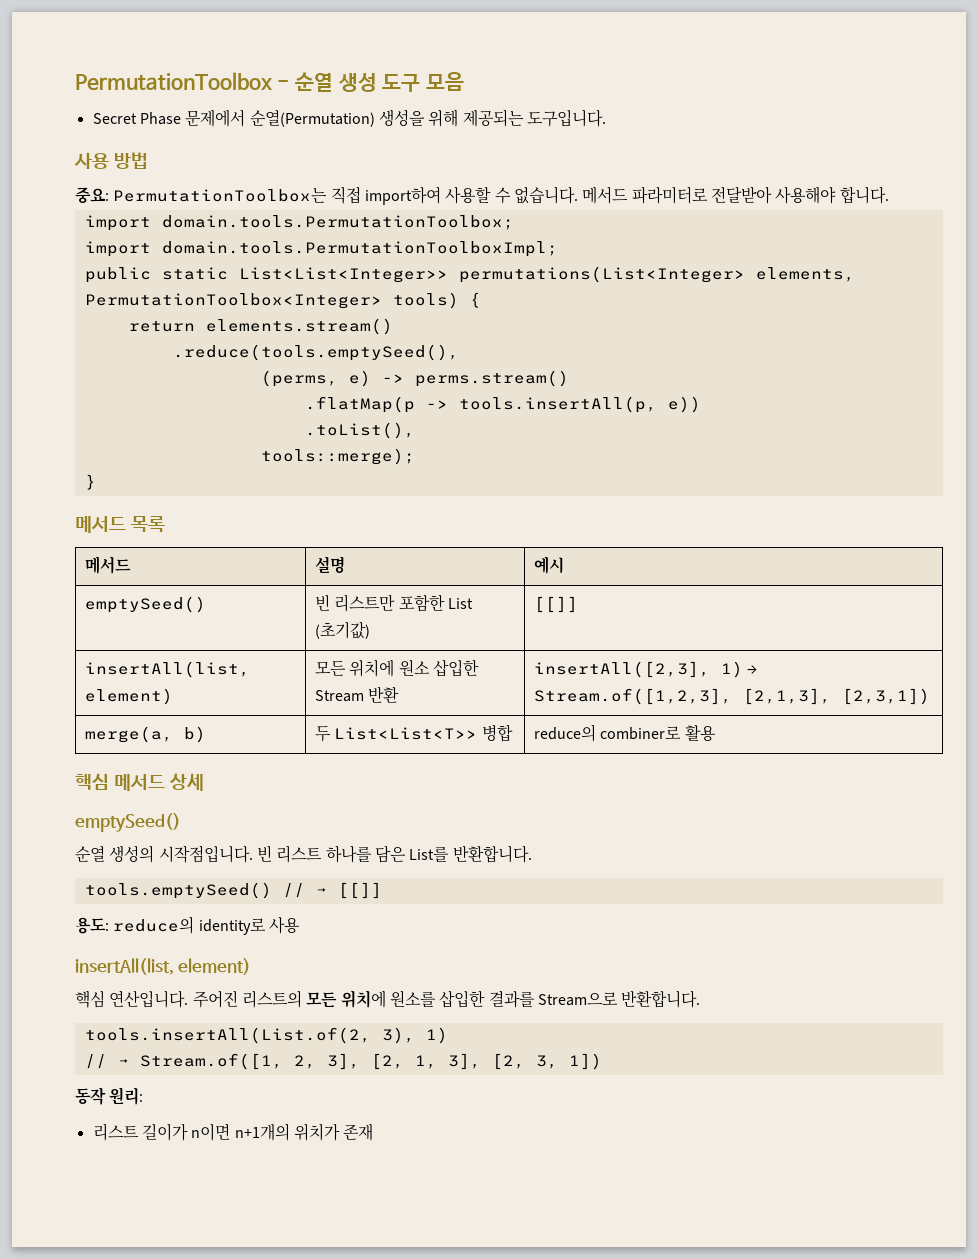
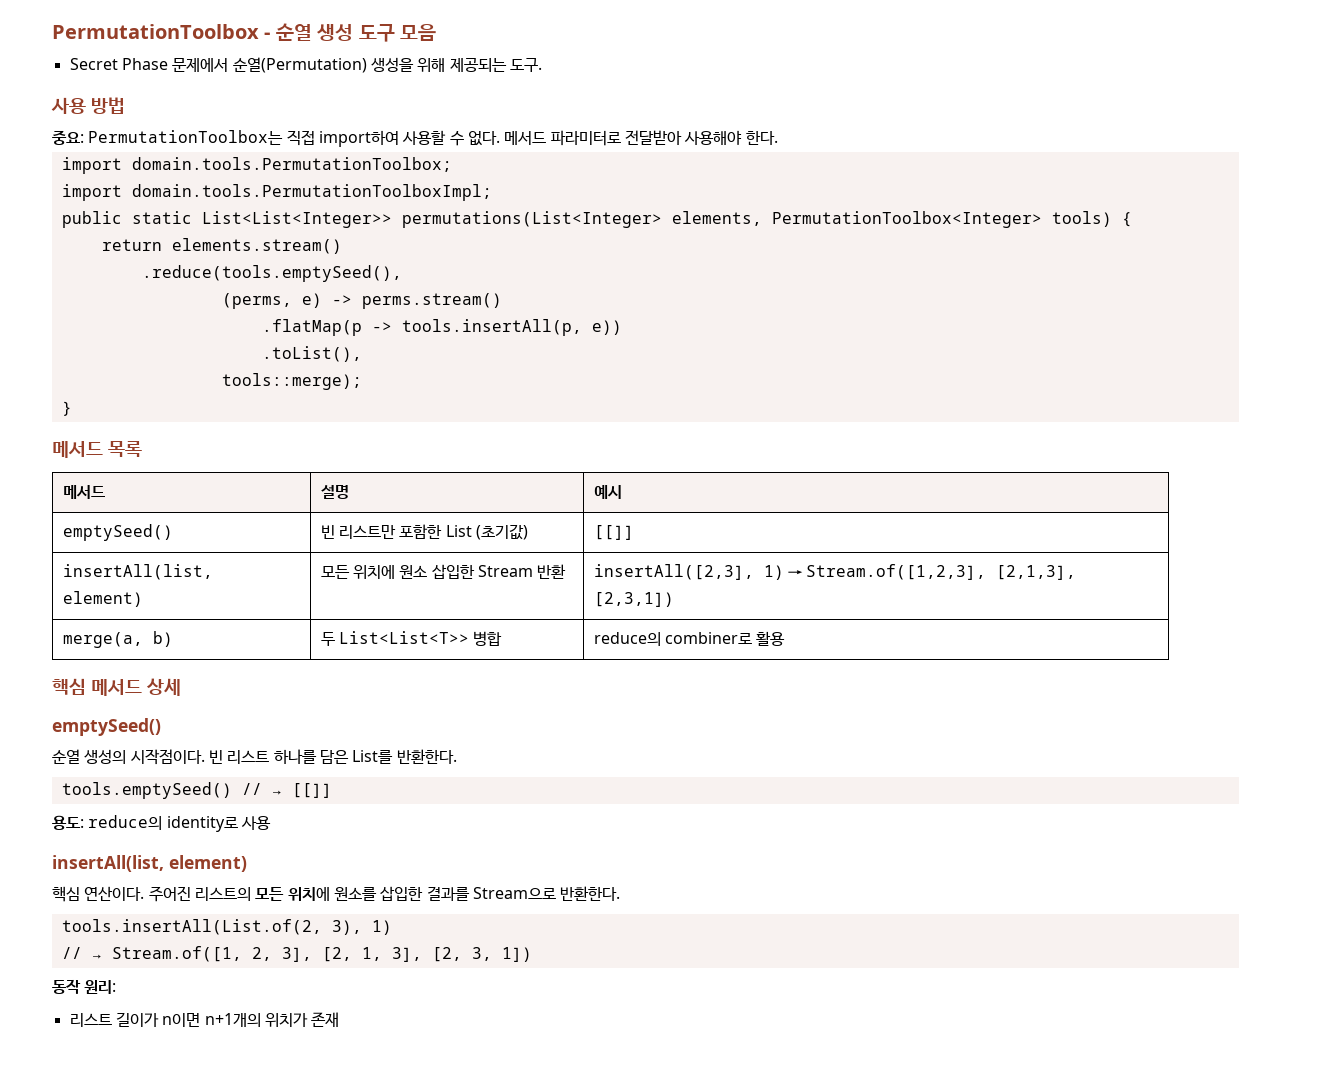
- Secret Phase 문제에서 순열(Permutation) 생성을 위해 제공되는 도구입니다.
+ Secret Phase 문제에서 순열(Permutation) 생성을 위해 제공되는 도구.
- 중요: PermutationToolbox는 직접 import하여 사용할 수 없습니다.
+ 중요: PermutationToolbox는 직접 import하여 사용할 수 없다.
- 메서드 파라미터로 전달받아 사용해야 합니다.
+ 메서드 파라미터로 전달받아 사용해야 한다.
- 순열 생성의 시작점입니다.
+ 순열 생성의 시작점이다.
- 빈 리스트 하나를 담은 List를 반환합니다.
+ 빈 리스트 하나를 담은 List를 반환한다.
- 핵심 연산입니다.
+ 핵심 연산이다.
- 주어진 리스트의 모든 위치에 원소를 삽입한 결과를 Stream으로 반환합니다.
+ 주어진 리스트의 모든 위치에 원소를 삽입한 결과를 Stream으로 반환한다.

